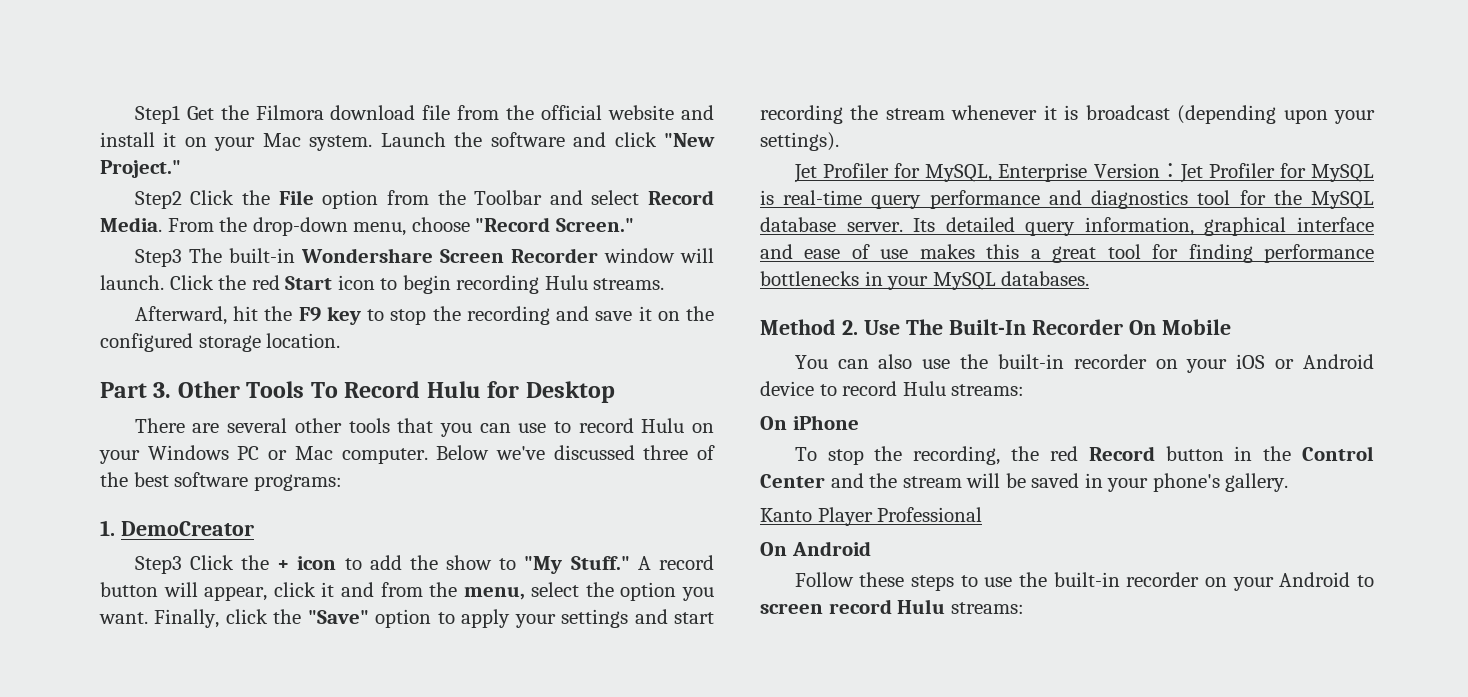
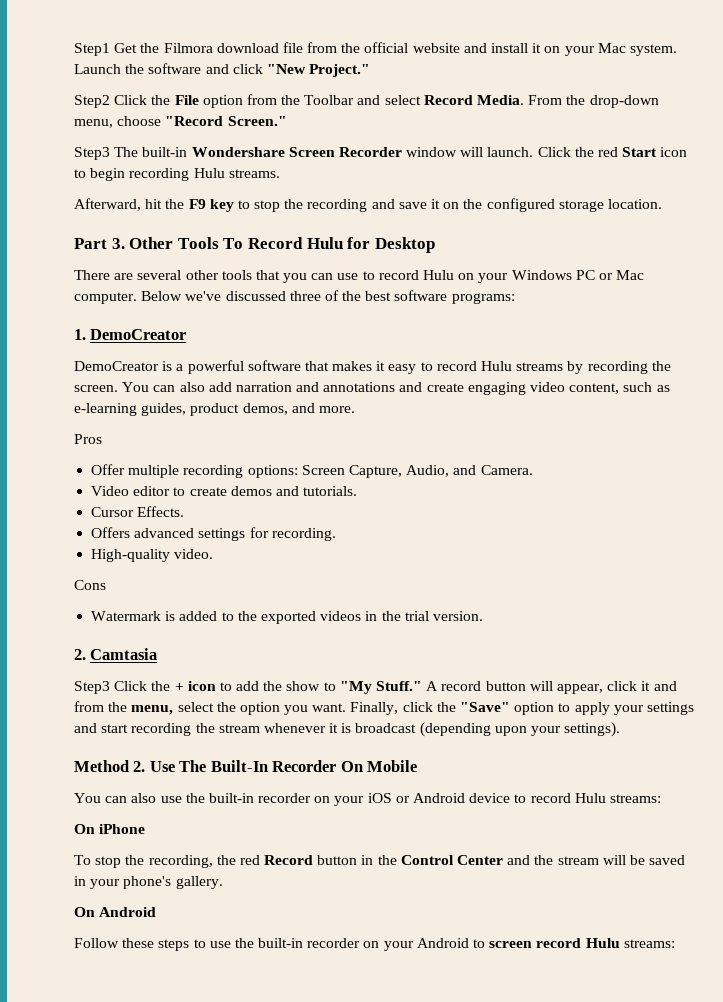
+ DemoCreator is a powerful software that makes it easy to record Hulu streams by recording the screen. You can also add narration and annotations and create engaging video content, such as e-learning guides, product demos, and more.
+ Pros
+ Offer multiple recording options: Screen Capture, Audio, and Camera.
+ Video editor to create demos and tutorials.
+ Cursor Effects.
+ Offers advanced settings for recording.
+ High-quality video.
+ Cons
+ Watermark is added to the exported videos in the trial version.
+ 2. Camtasia
- Jet Profiler for MySQL, Enterprise Version：Jet Profiler for MySQL is real-time query performance and diagnostics tool for the MySQL database server. Its detailed query information, graphical interface and ease of use makes this a great tool for finding performance bottlenecks in your MySQL databases.
- Kanto Player Professional

